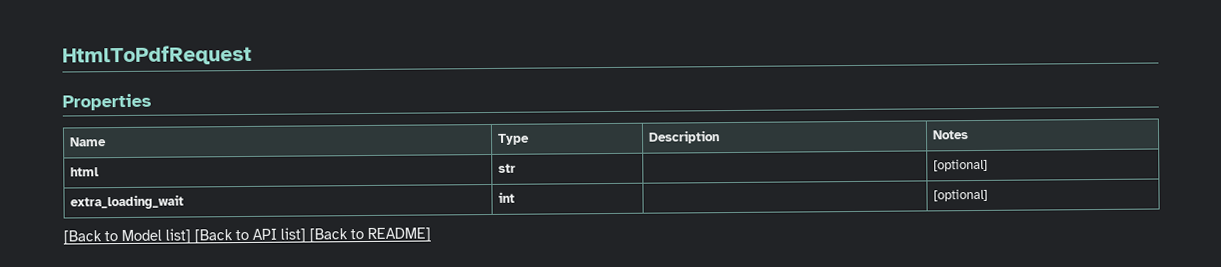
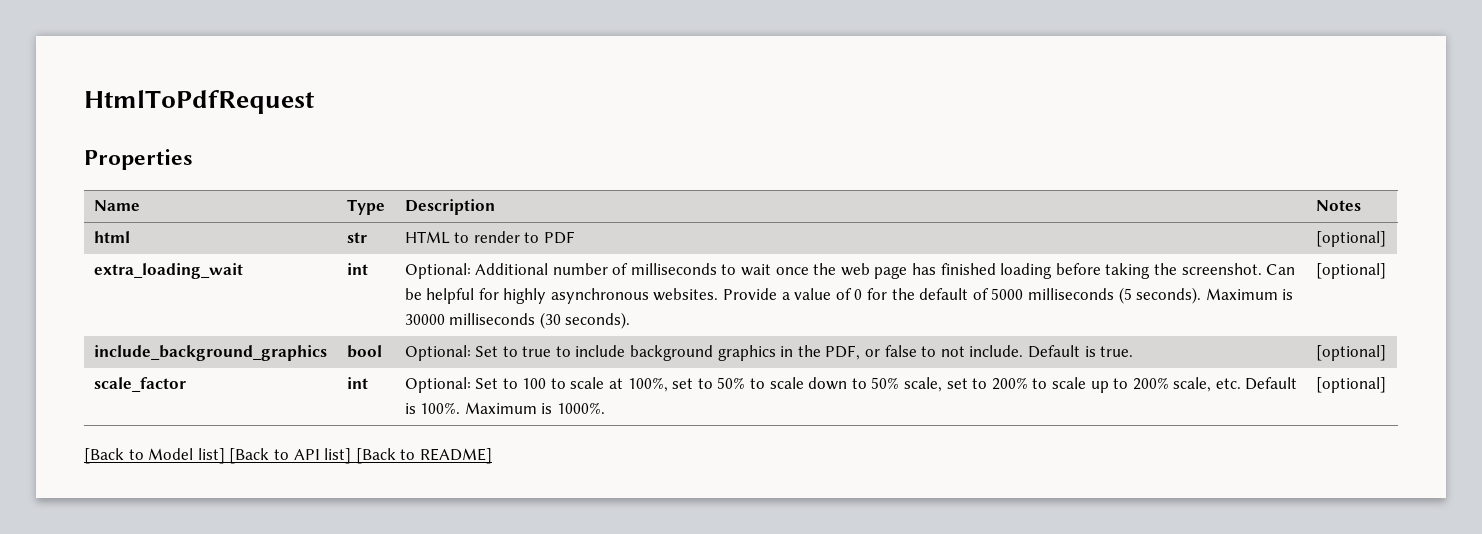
- html | str | | [optional]
- extra_loading_wait | int | | [optional]
+ html | str | HTML to render to PDF | [optional]
+ extra_loading_wait | int | Optional: Additional number of milliseconds to wait once the web page has finished loading before taking the screenshot. Can be helpful for highly asynchronous websites. Provide a value of 0 for the default of 5000 milliseconds (5 seconds). Maximum is 30000 milliseconds (30 seconds). | [optional]
+ include_background_graphics | bool | Optional: Set to true to include background graphics in the PDF, or false to not include. Default is true. | [optional]
+ scale_factor | int | Optional: Set to 100 to scale at 100%, set to 50% to scale down to 50% scale, set to 200% to scale up to 200% scale, etc. Default is 100%. Maximum is 1000%. | [optional]

